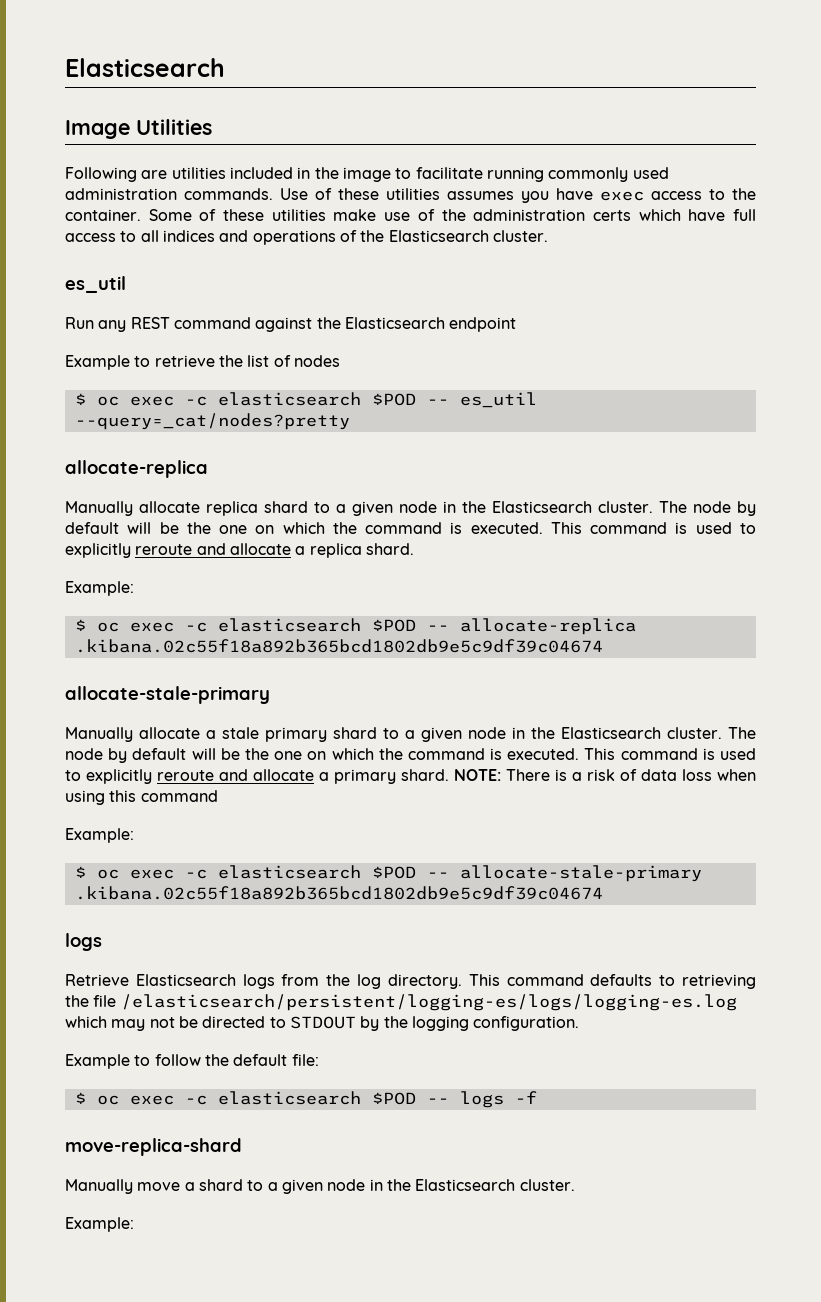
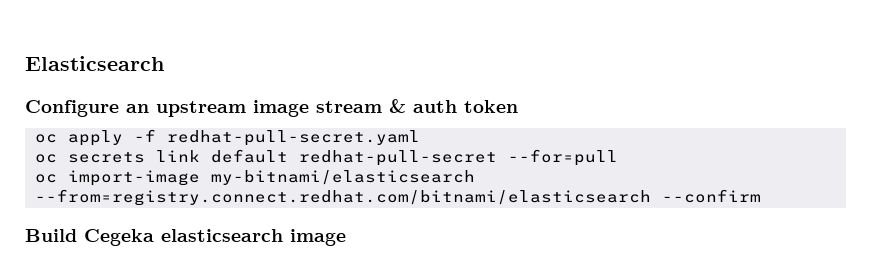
- Image Utilities
- Following are utilities included in the image to facilitate running commonly used administration commands. Use of these utilities assumes you have exec access to the container. Some of these utilities make use of the administration certs which have full access to all indices and operations of the Elasticsearch cluster.
- es_util
- Run any REST command against the Elasticsearch endpoint
- Example to retrieve the list of nodes
- $ oc exec -c elasticsearch $POD -- es_util --query=_cat/nodes?pretty
- allocate-replica
- Manually allocate replica shard to a given node in the Elasticsearch cluster. The node by default will be the one on which the command is executed. This command is used to explicitly reroute and allocate a replica shard.
- Example:
- $ oc exec -c elasticsearch $POD -- allocate-replica .kibana.02c55f18a892b365bcd1802db9e5c9df39c04674
- allocate-stale-primary
- Manually allocate a stale primary shard to a given node in the Elasticsearch cluster. The node by default will be the one on which the command is executed. This command is used to explicitly reroute and allocate a primary shard. NOTE: There is a risk of data loss when using this command
- Example:
- $ oc exec -c elasticsearch $POD -- allocate-stale-primary .kibana.02c55f18a892b365bcd1802db9e5c9df39c04674
- logs
- Retrieve Elasticsearch logs from the log directory. This command defaults to retrieving the file /elasticsearch/persistent/logging-es/logs/logging-es.log which may not be directed to STDOUT by the logging configuration.
- Example to follow the default file:
- $ oc exec -c elasticsearch $POD -- logs -f
- move-replica-shard
- Manually move a shard to a given node in the Elasticsearch cluster.
- Example:
+ Configure an upstream image stream & auth token
+ oc apply -f redhat-pull-secret.yaml
+ oc secrets link default redhat-pull-secret --for=pull
+ oc import-image my-bitnami/elasticsearch --from=registry.connect.redhat.com/bitnami/elasticsearch --confirm
+ Build Cegeka elasticsearch image

